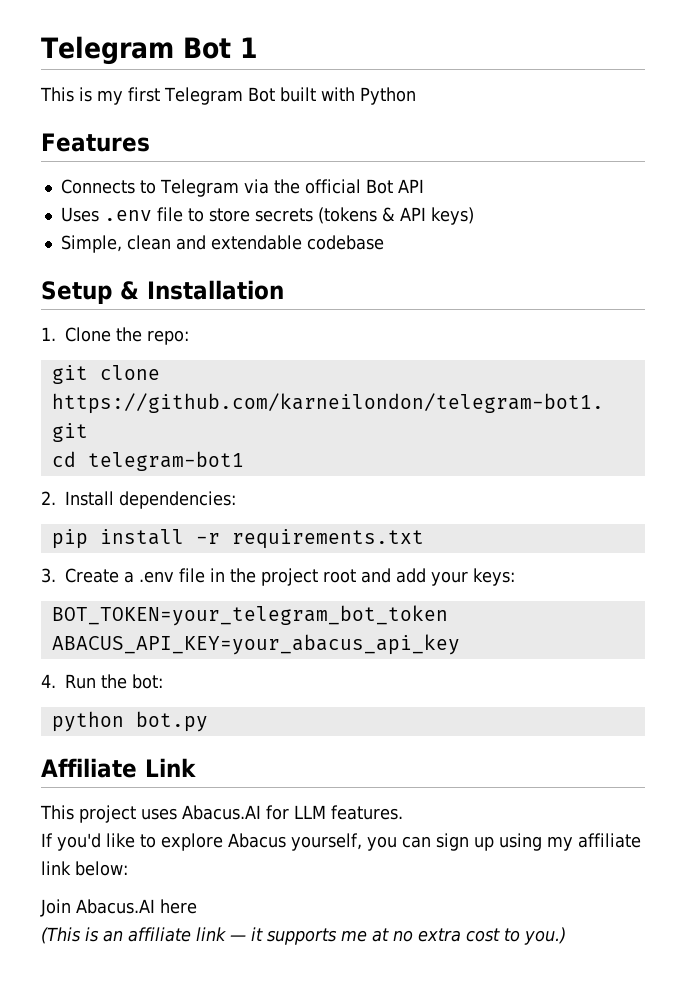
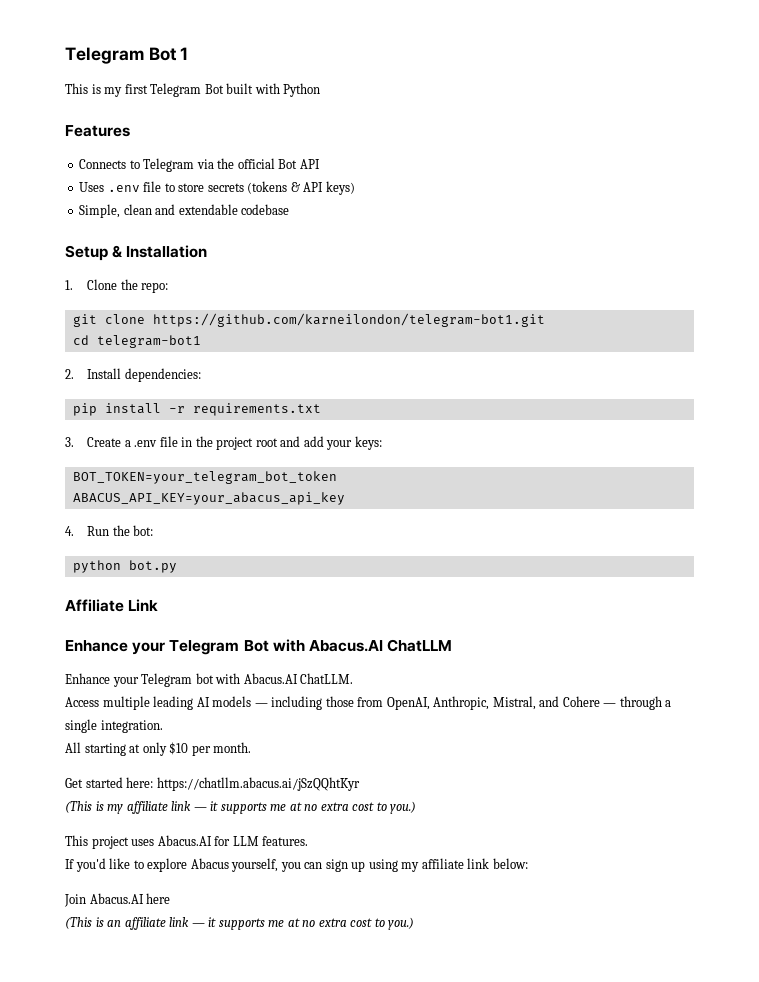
+ Enhance your Telegram Bot with Abacus.AI ChatLLM
+ Enhance your Telegram bot with Abacus.AI ChatLLM.
+ Access multiple leading AI models — including those from OpenAI, Anthropic, Mistral, and Cohere — through a single integration.
+ All starting at only $10 per month.
+ Get started here: https://chatllm.abacus.ai/jSzQQhtKyr
+ (This is my affiliate link — it supports me at no extra cost to you.)

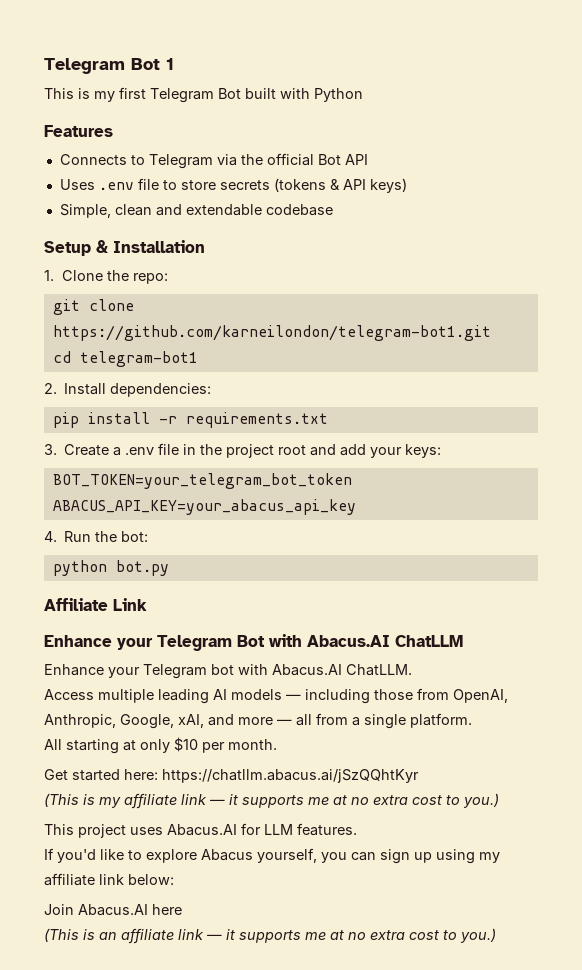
- Access multiple leading AI models — including those from OpenAI, Anthropic, Mistral, and Cohere — through a single integration.
+ Access multiple leading AI models — including those from OpenAI, Anthropic, Google, xAI, and more — all from a single platform.

